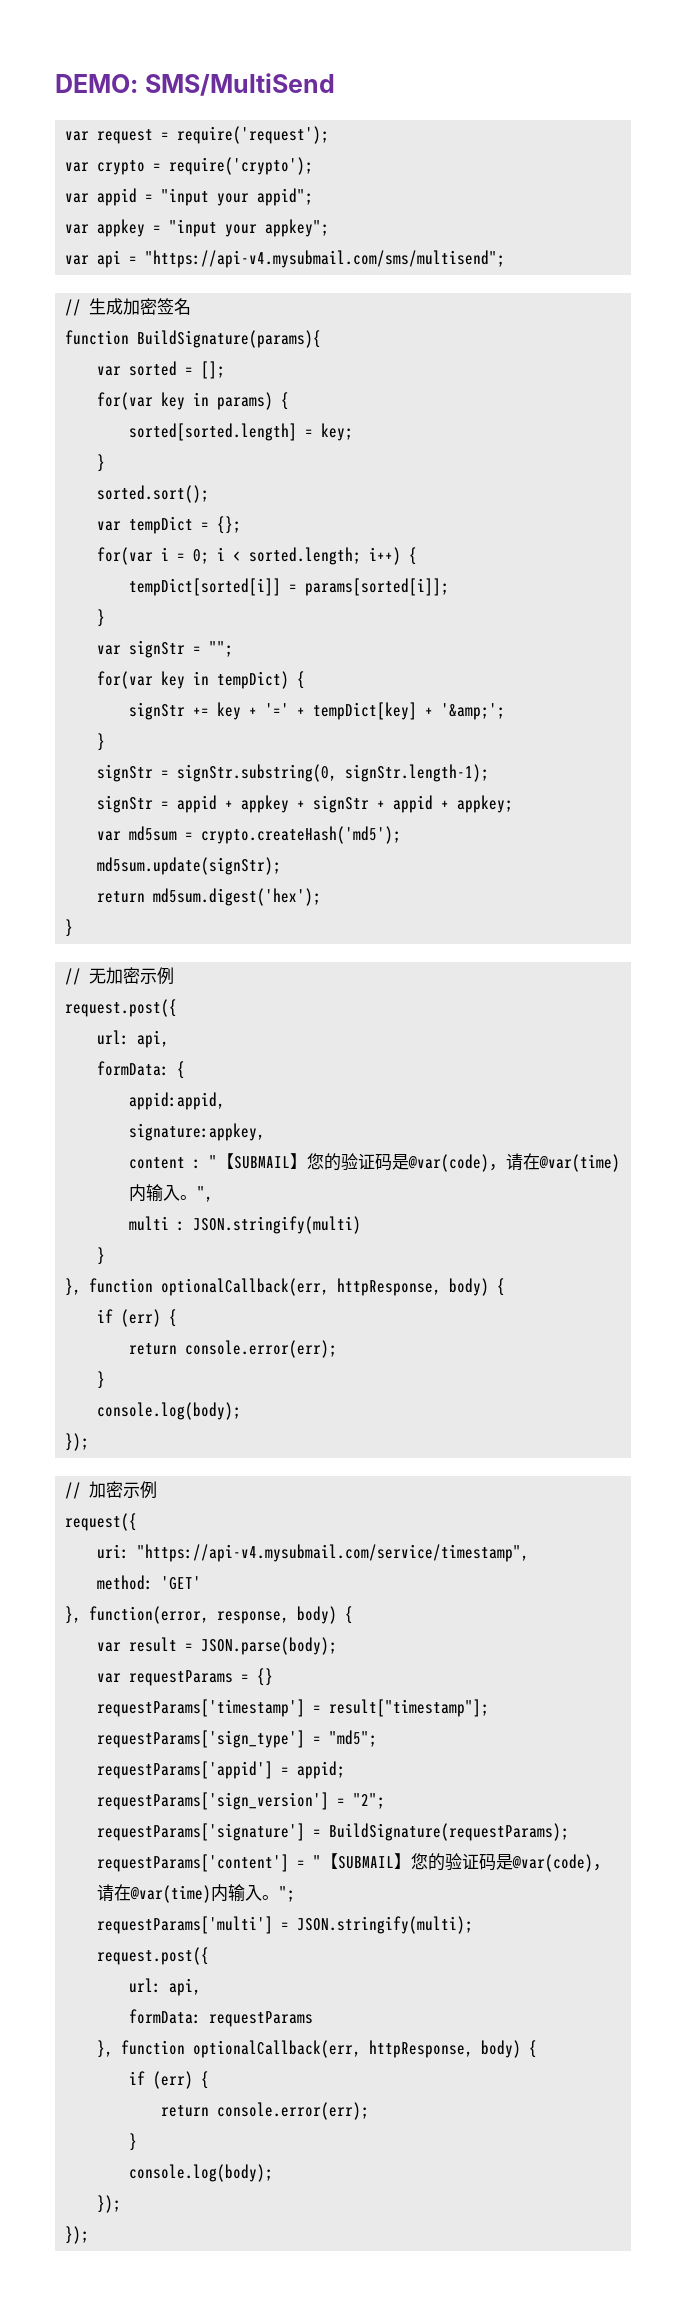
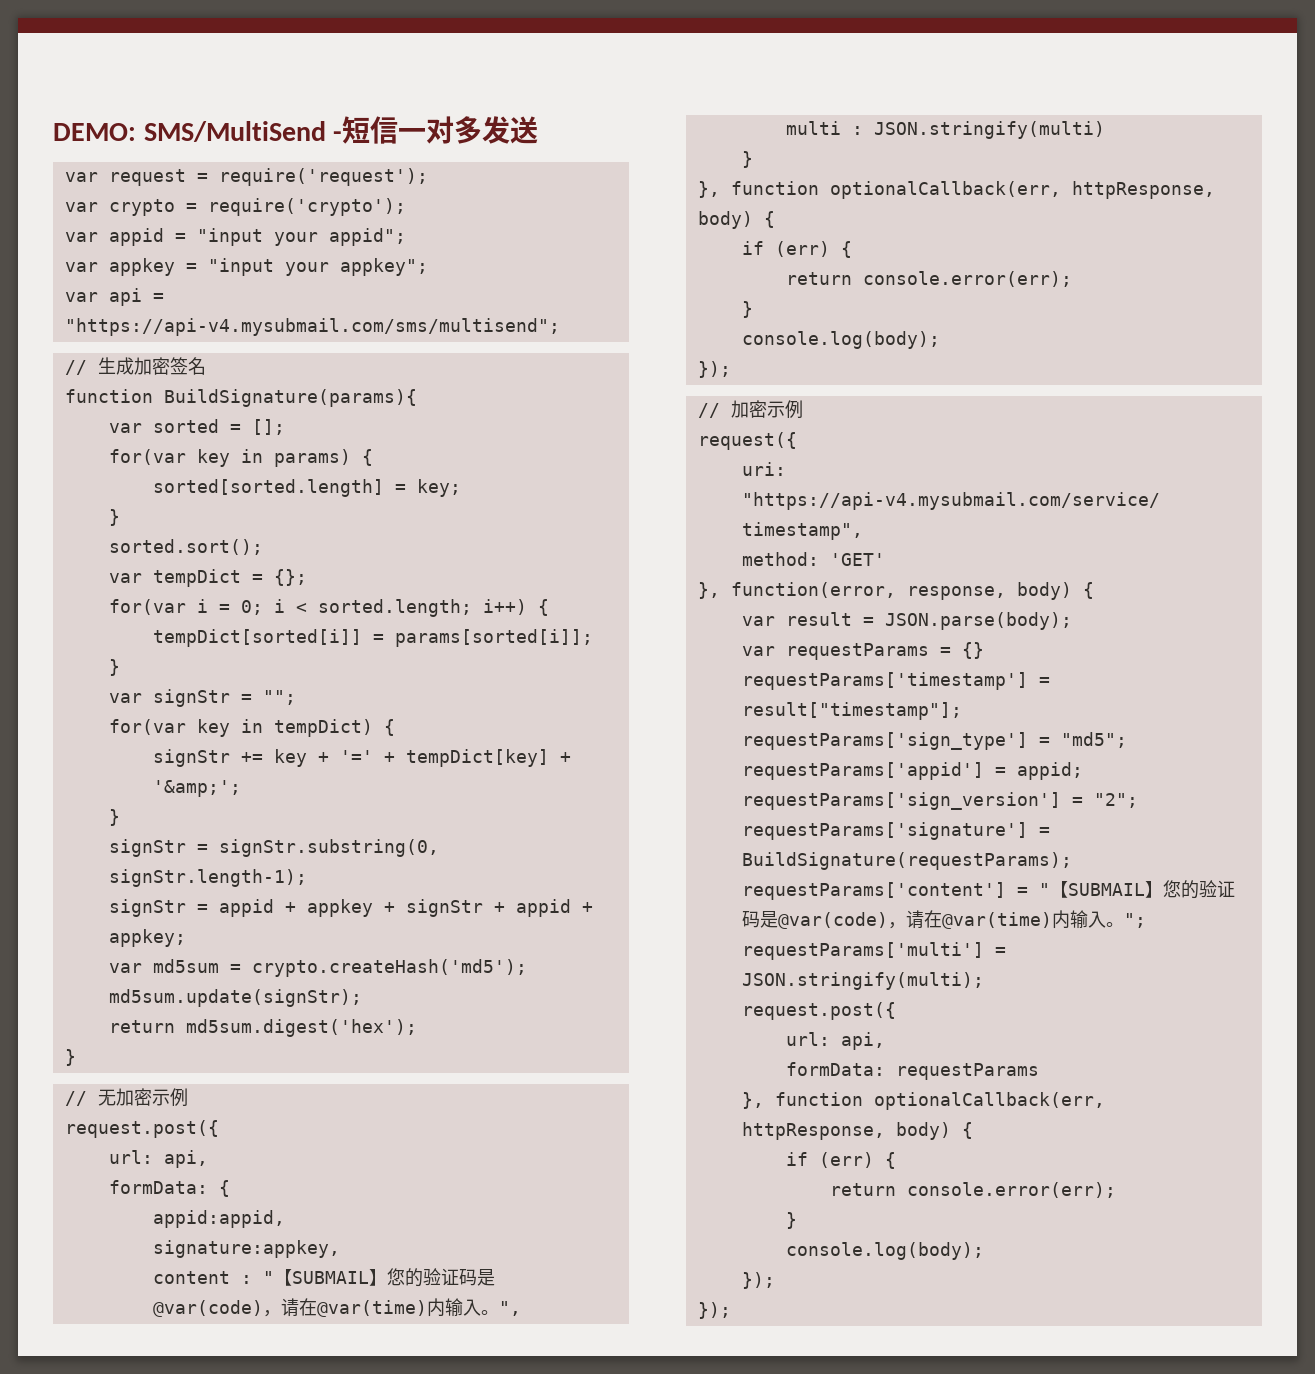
- DEMO: SMS/MultiSend
+ DEMO: SMS/MultiSend -短信一对多发送

